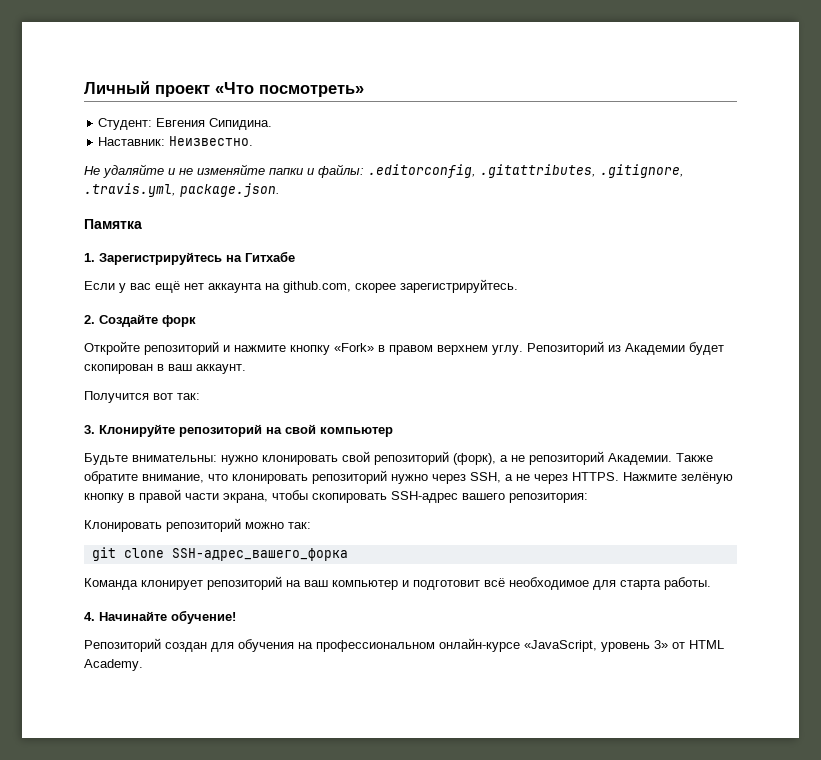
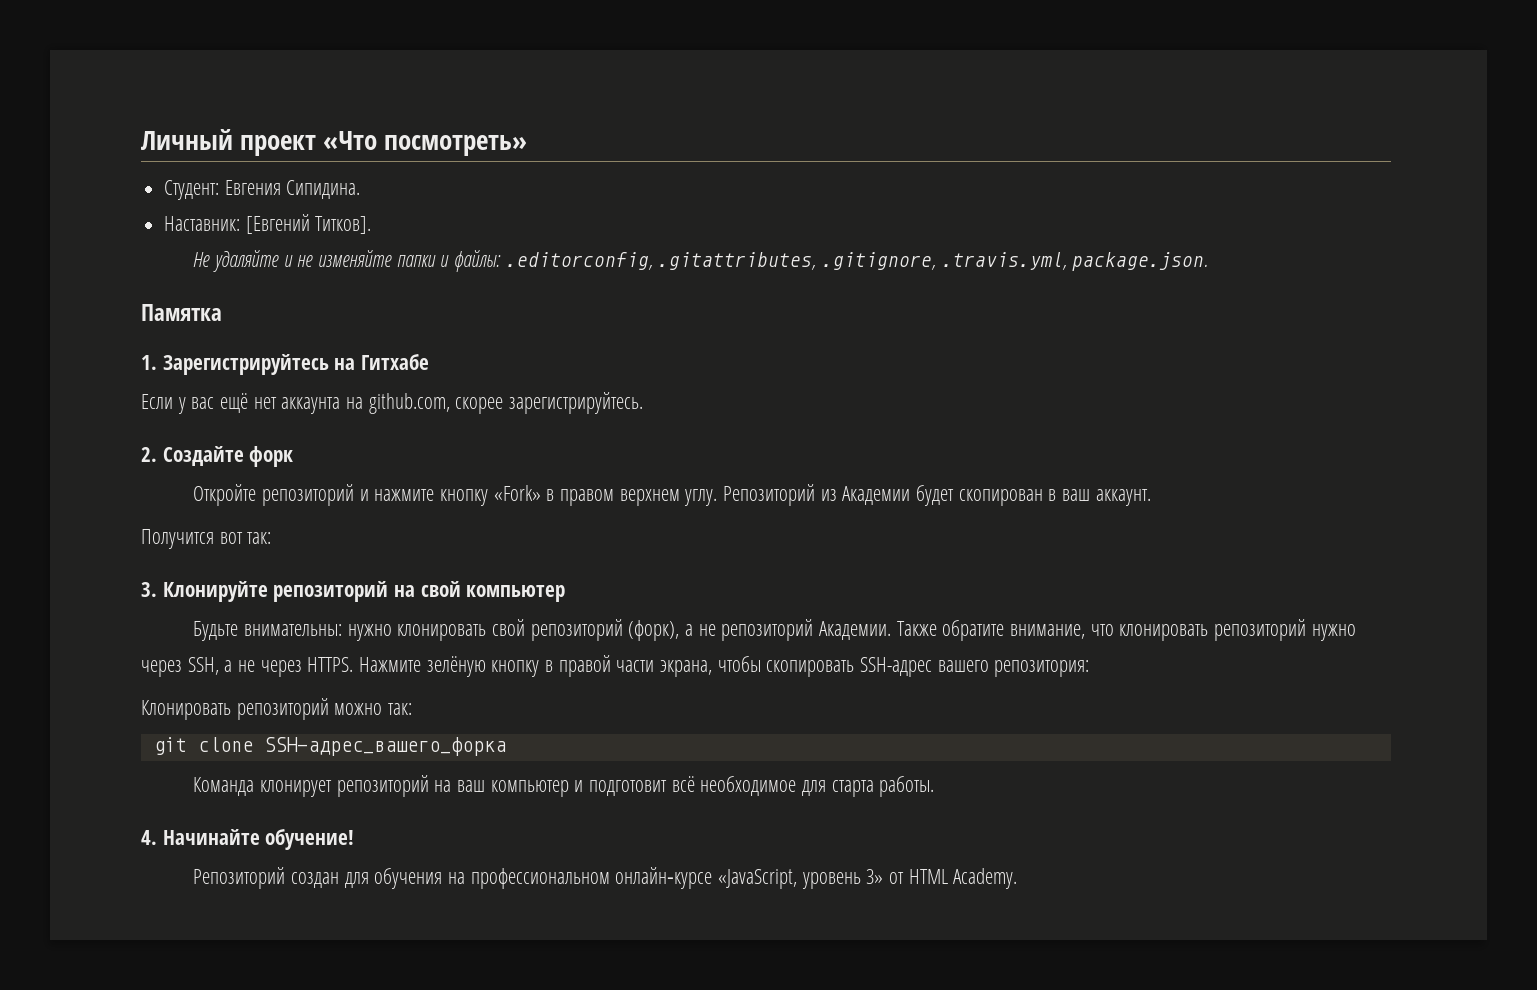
- Наставник: Неизвестно.
+ Наставник: [Евгений Титков].

